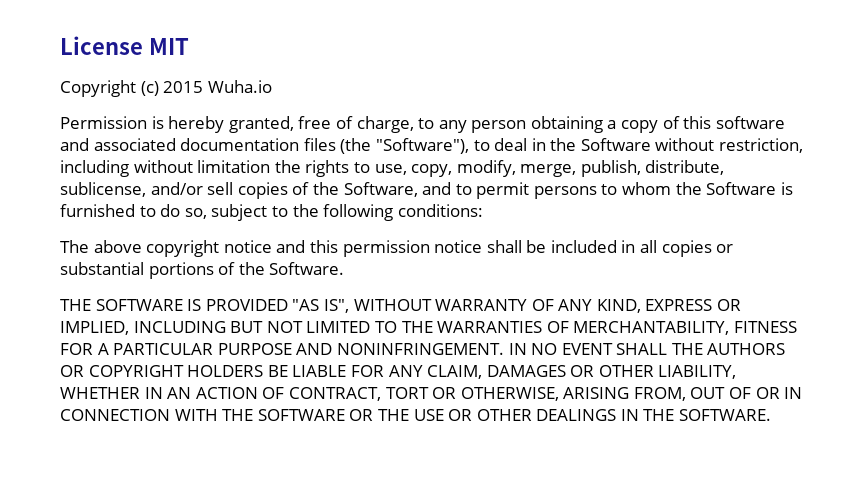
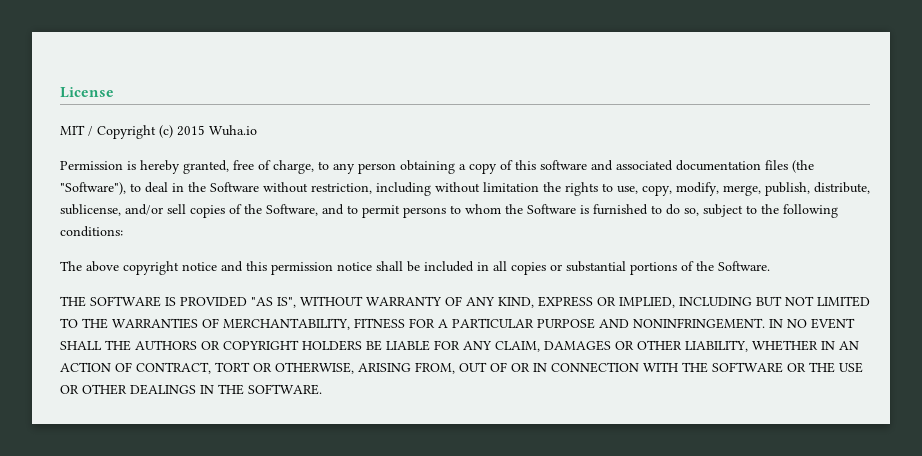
- License MIT
- Copyright (c) 2015 Wuha.io
+ License
+ MIT / Copyright (c) 2015 Wuha.io

